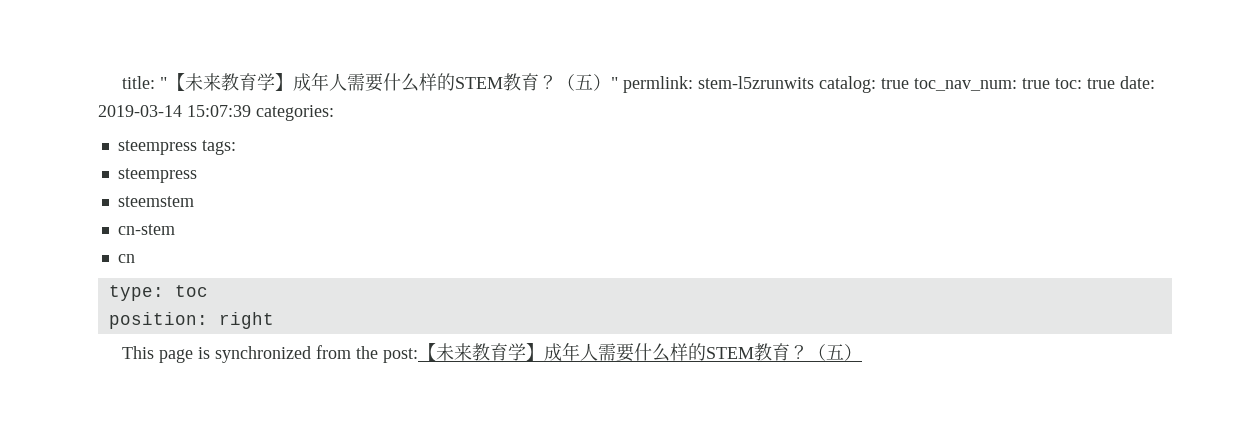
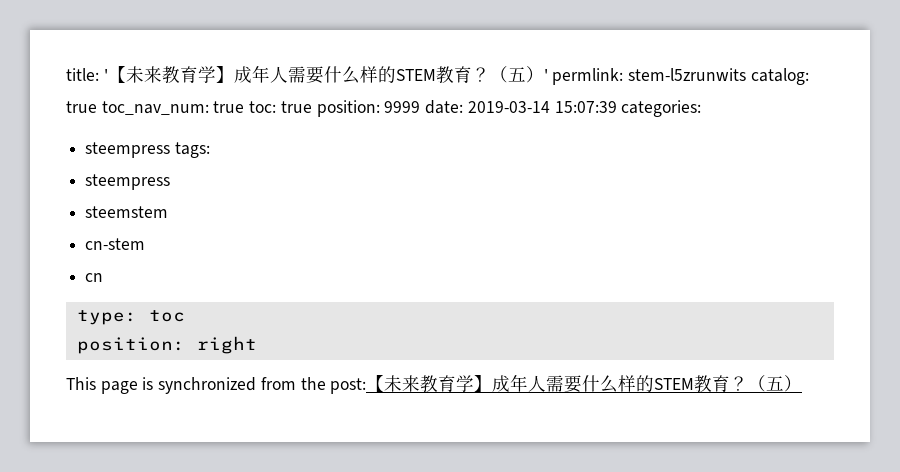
- title: "【未来教育学】成年人需要什么样的STEM教育？
+ title: '【未来教育学】成年人需要什么样的STEM教育？
- （五）" permlink: stem-l5zrunwits catalog: true toc_nav_num: true toc: true date: 2019-03-14 15:07:39 categories:
+ （五）' permlink: stem-l5zrunwits catalog: true toc_nav_num: true toc: true position: 9999 date: 2019-03-14 15:07:39 categories:

